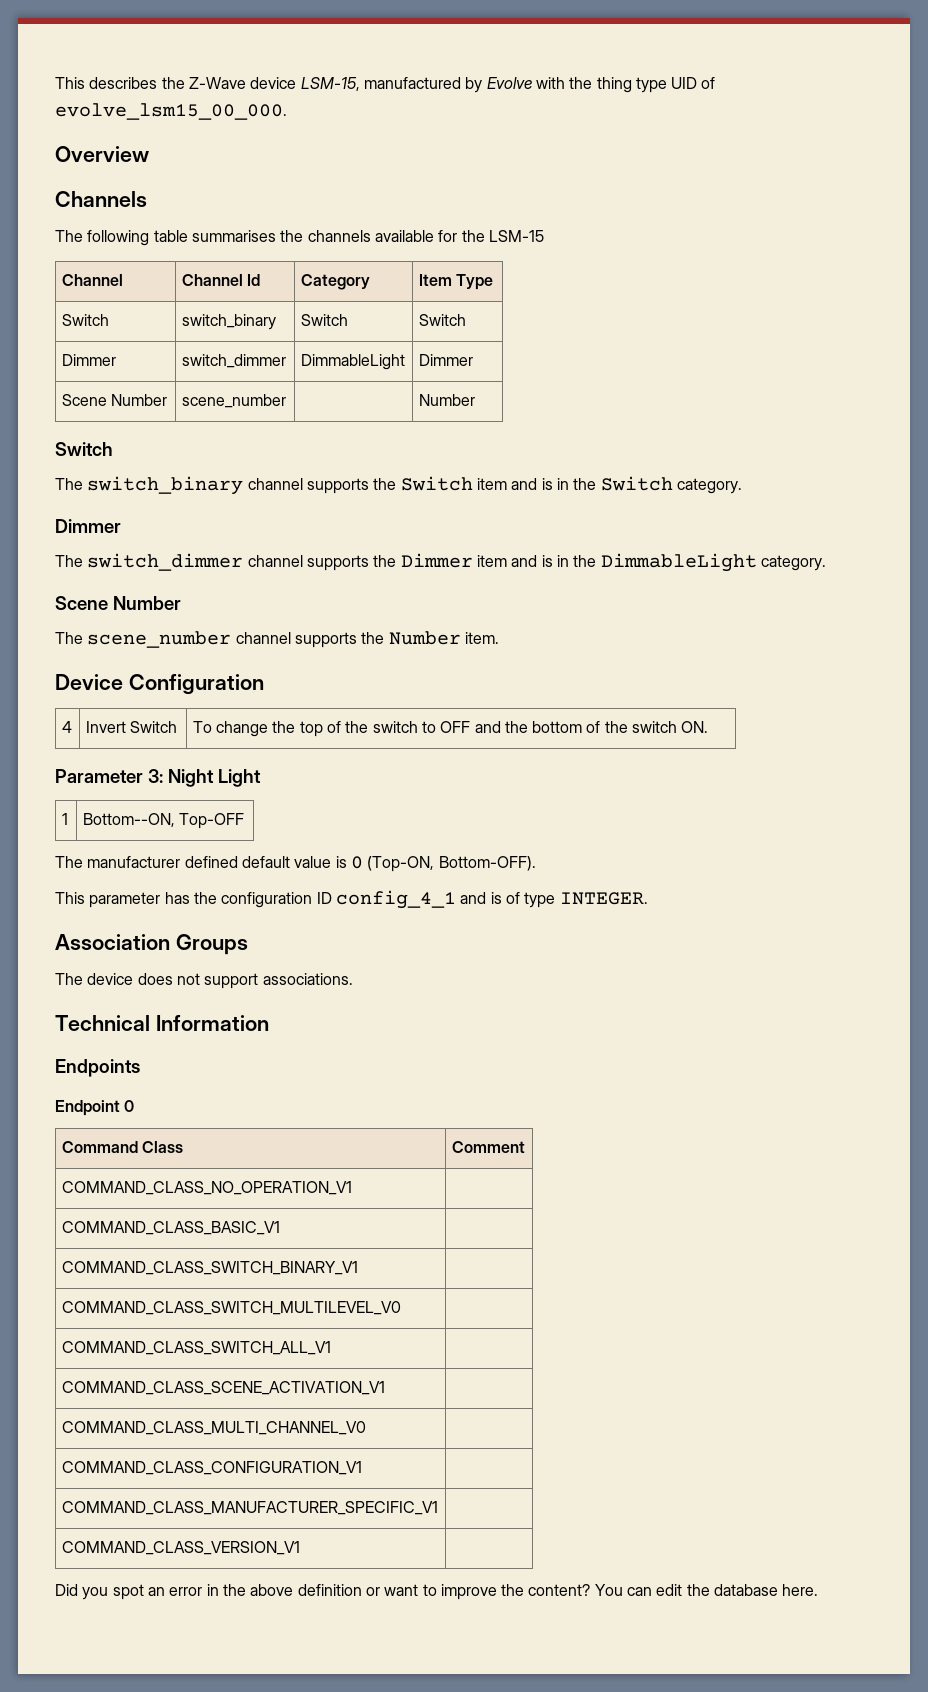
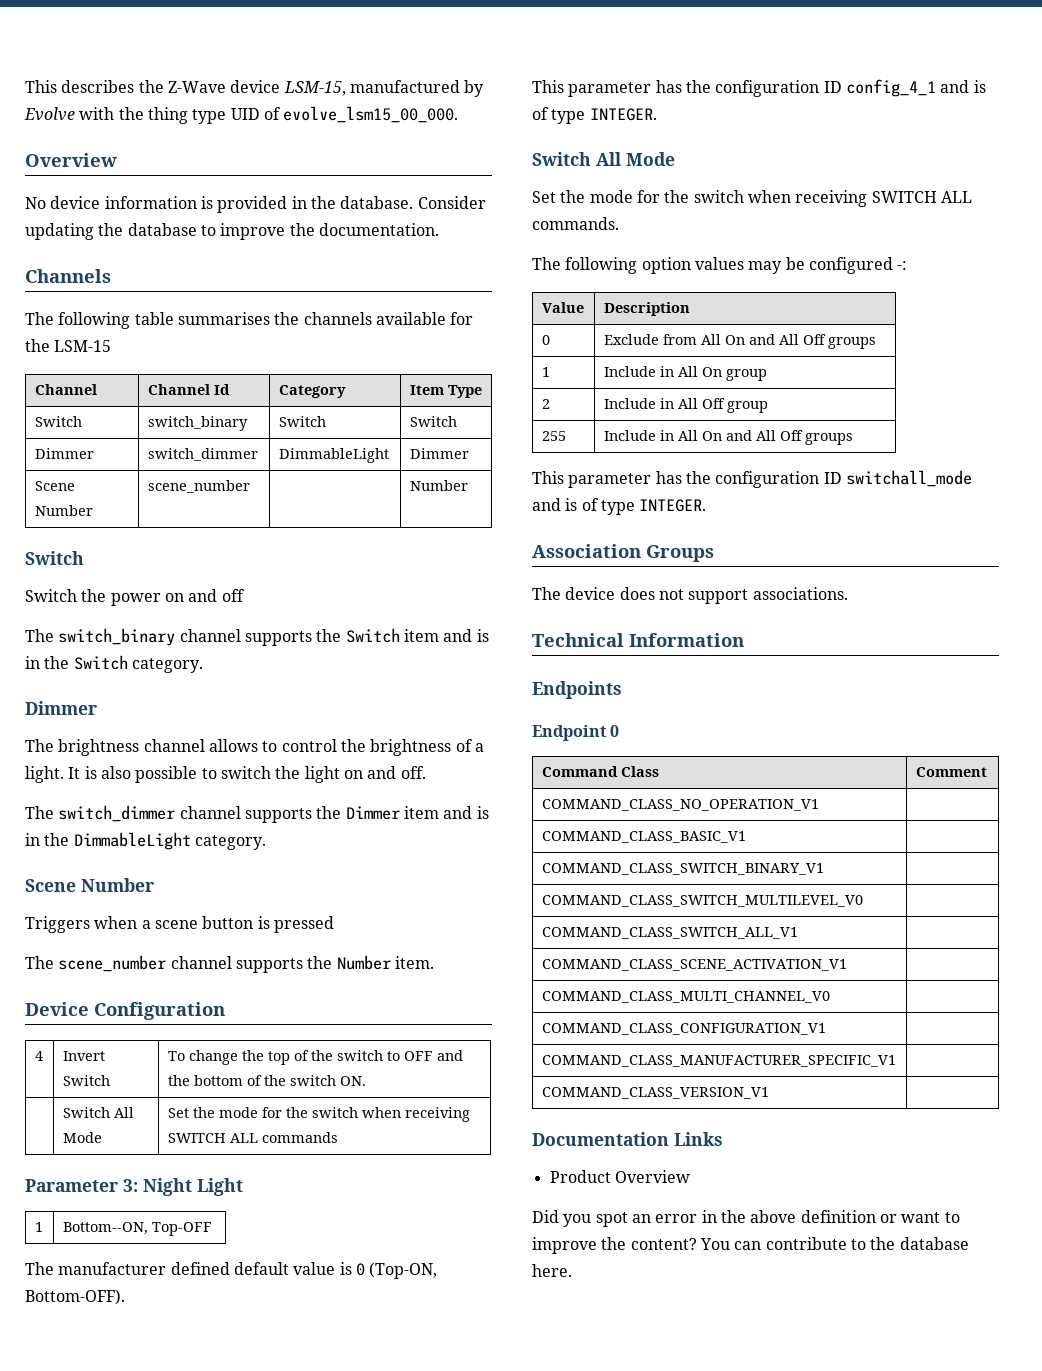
+ No device information is provided in the database. Consider updating the database to improve the documentation.
+ Switch the power on and off
+ The brightness channel allows to control the brightness of a light. It is also possible to switch the light on and off.
+ Triggers when a scene button is pressed
+ | Switch All Mode | Set the mode for the switch when receiving SWITCH ALL commands
  This parameter has the configuration ID config_4_1 and is of type INTEGER.
+ Switch All Mode
+ Set the mode for the switch when receiving SWITCH ALL commands.
+ The following option values may be configured -:
+ Value | Description
+ 0 | Exclude from All On and All Off groups
+ 1 | Include in All On group
+ 2 | Include in All Off group
+ 255 | Include in All On and All Off groups
+ This parameter has the configuration ID switchall_mode and is of type INTEGER.
+ Documentation Links
+ Product Overview
- You can edit the database here.
+ You can contribute to the database here.

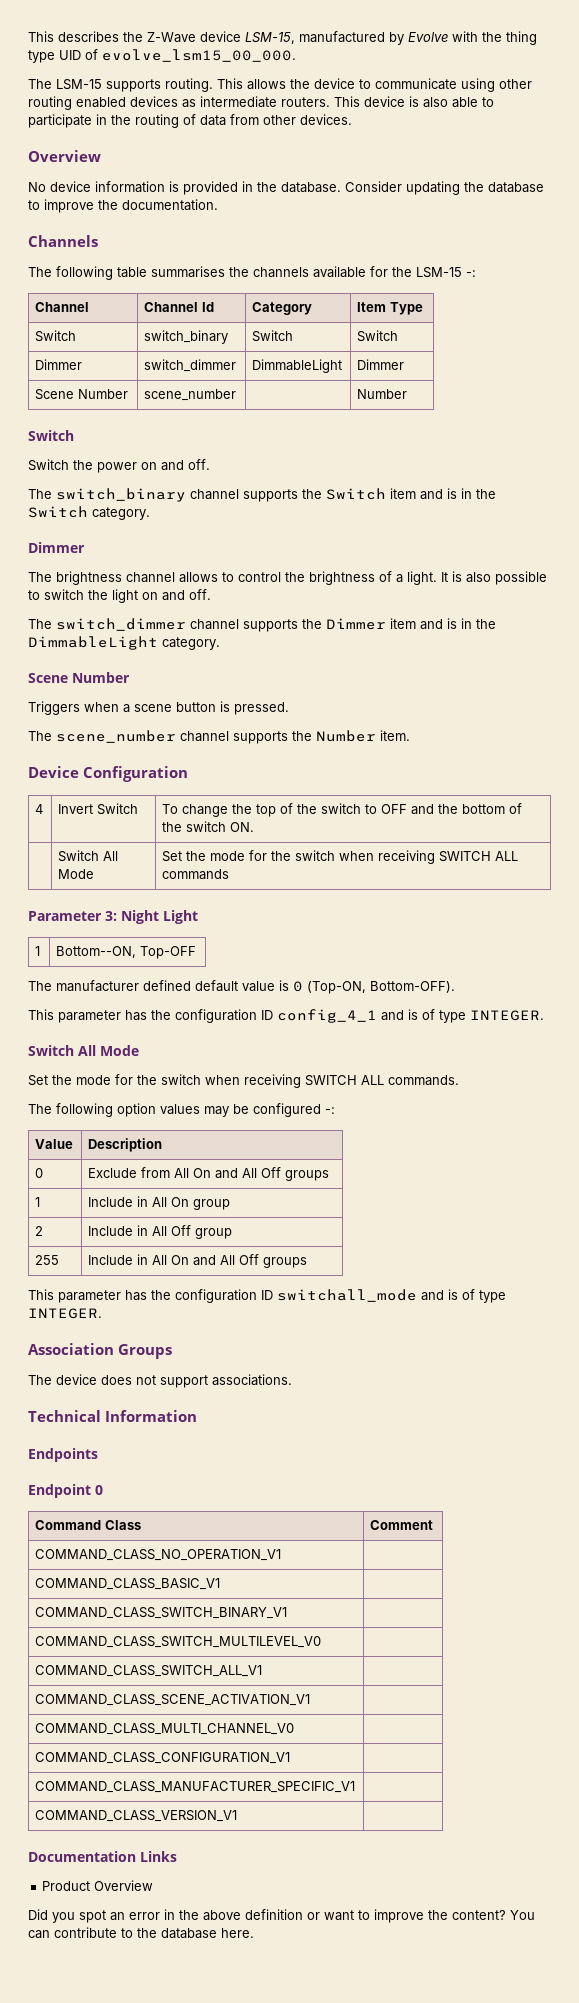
+ The LSM-15 supports routing. This allows the device to communicate using other routing enabled devices as intermediate routers. This device is also able to participate in the routing of data from other devices.
- The following table summarises the channels available for the LSM-15
+ The following table summarises the channels available for the LSM-15 -:
- Switch the power on and off
+ Switch the power on and off.
- Triggers when a scene button is pressed
+ Triggers when a scene button is pressed.

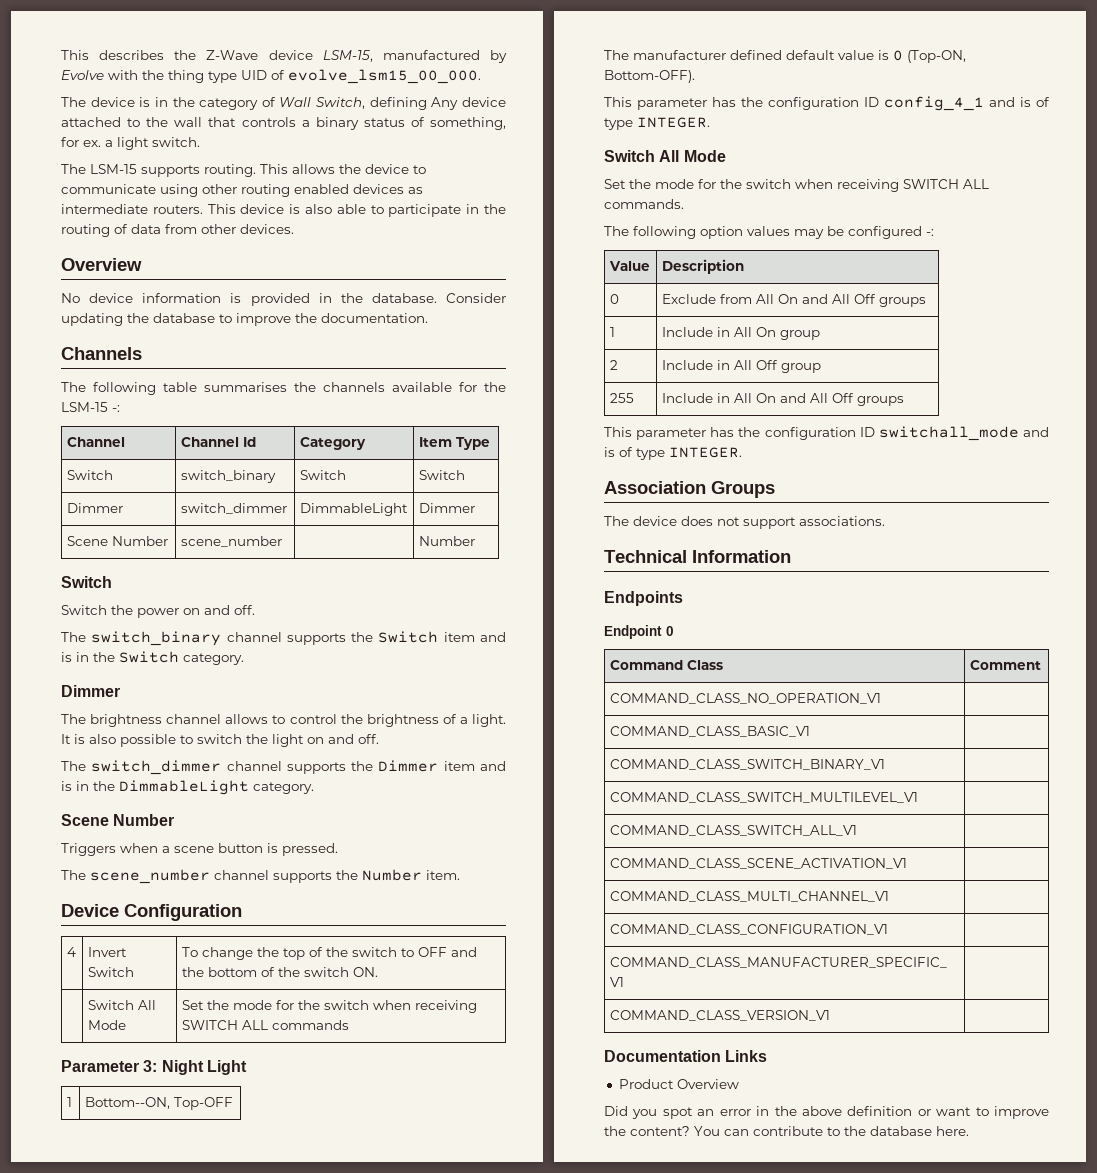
+ The device is in the category of Wall Switch, defining Any device attached to the wall that controls a binary status of something, for ex. a light switch.
- COMMAND_CLASS_SWITCH_MULTILEVEL_V0 |
+ COMMAND_CLASS_SWITCH_MULTILEVEL_V1 |
- COMMAND_CLASS_MULTI_CHANNEL_V0 |
+ COMMAND_CLASS_MULTI_CHANNEL_V1 |

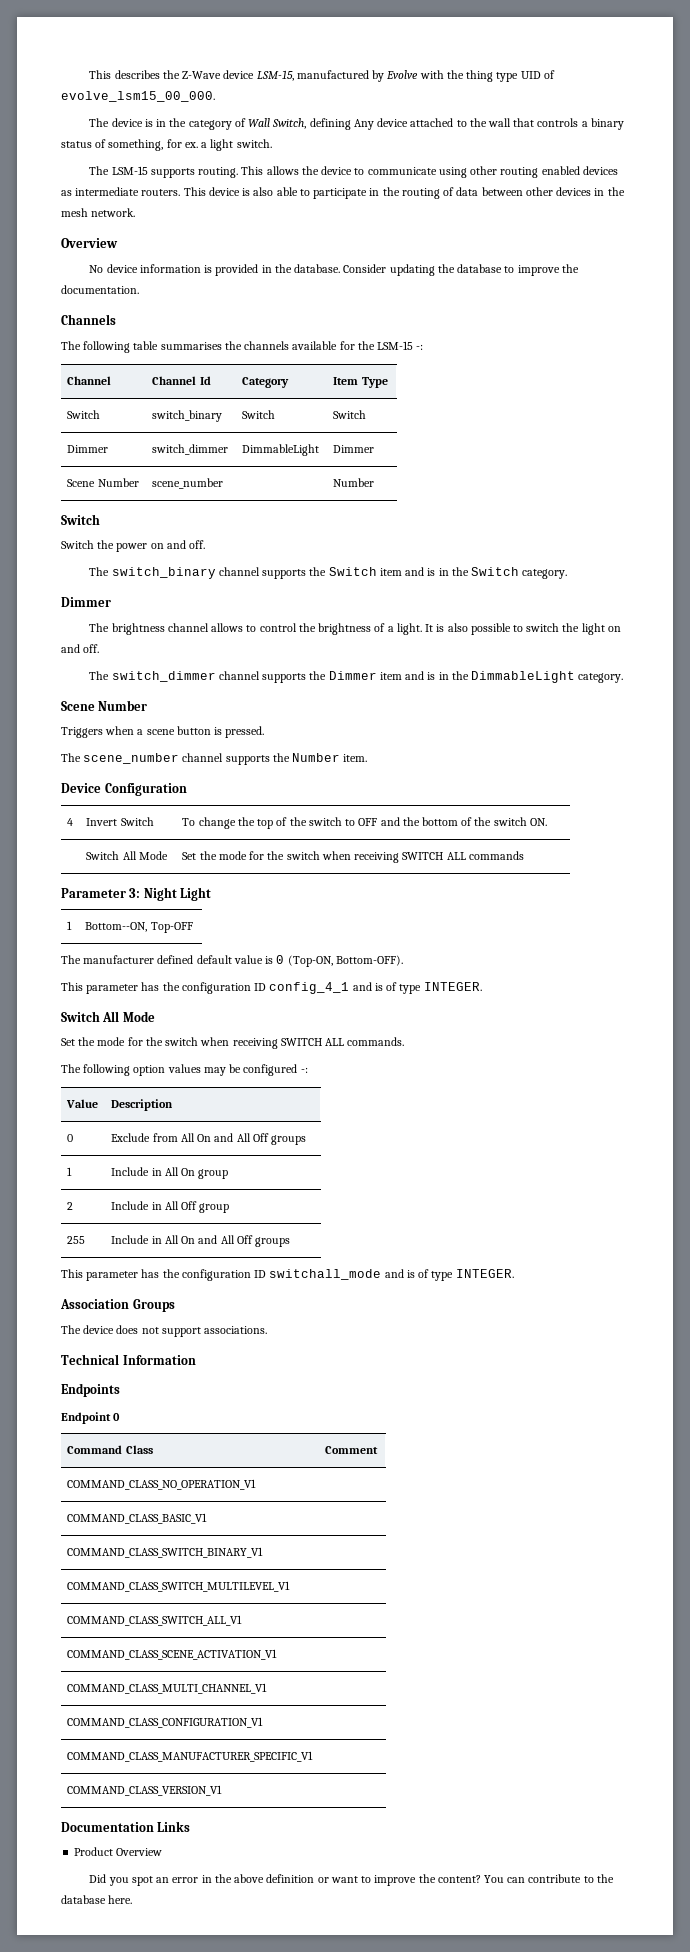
- This device is also able to participate in the routing of data from other devices.
+ This device is also able to participate in the routing of data between other devices in the mesh network.

